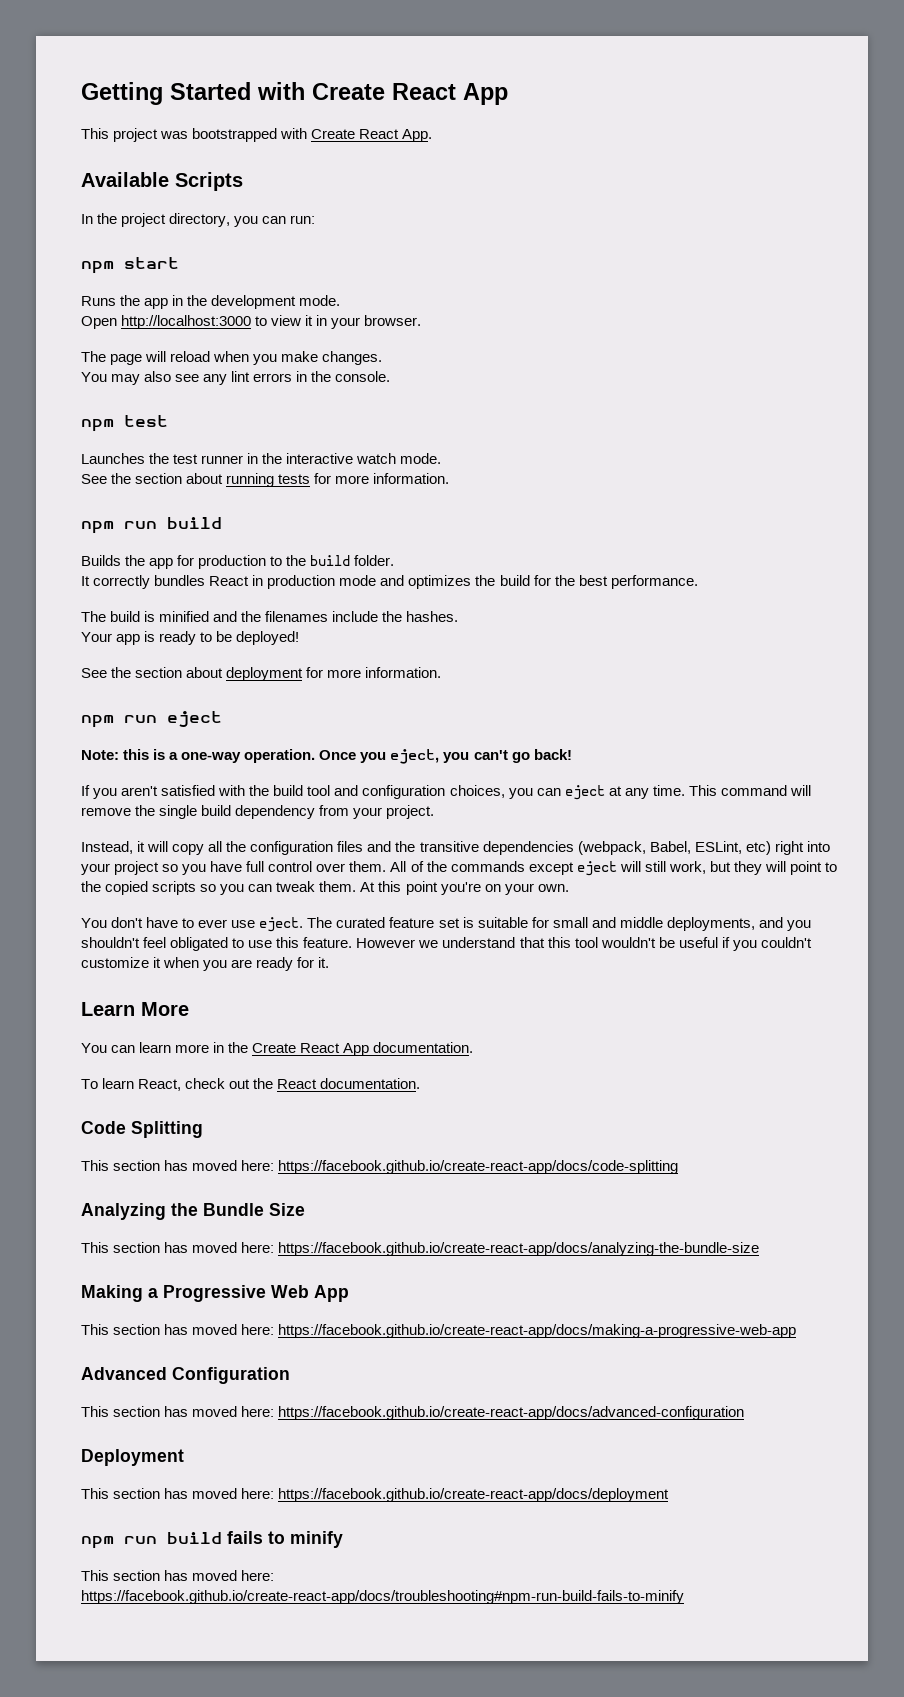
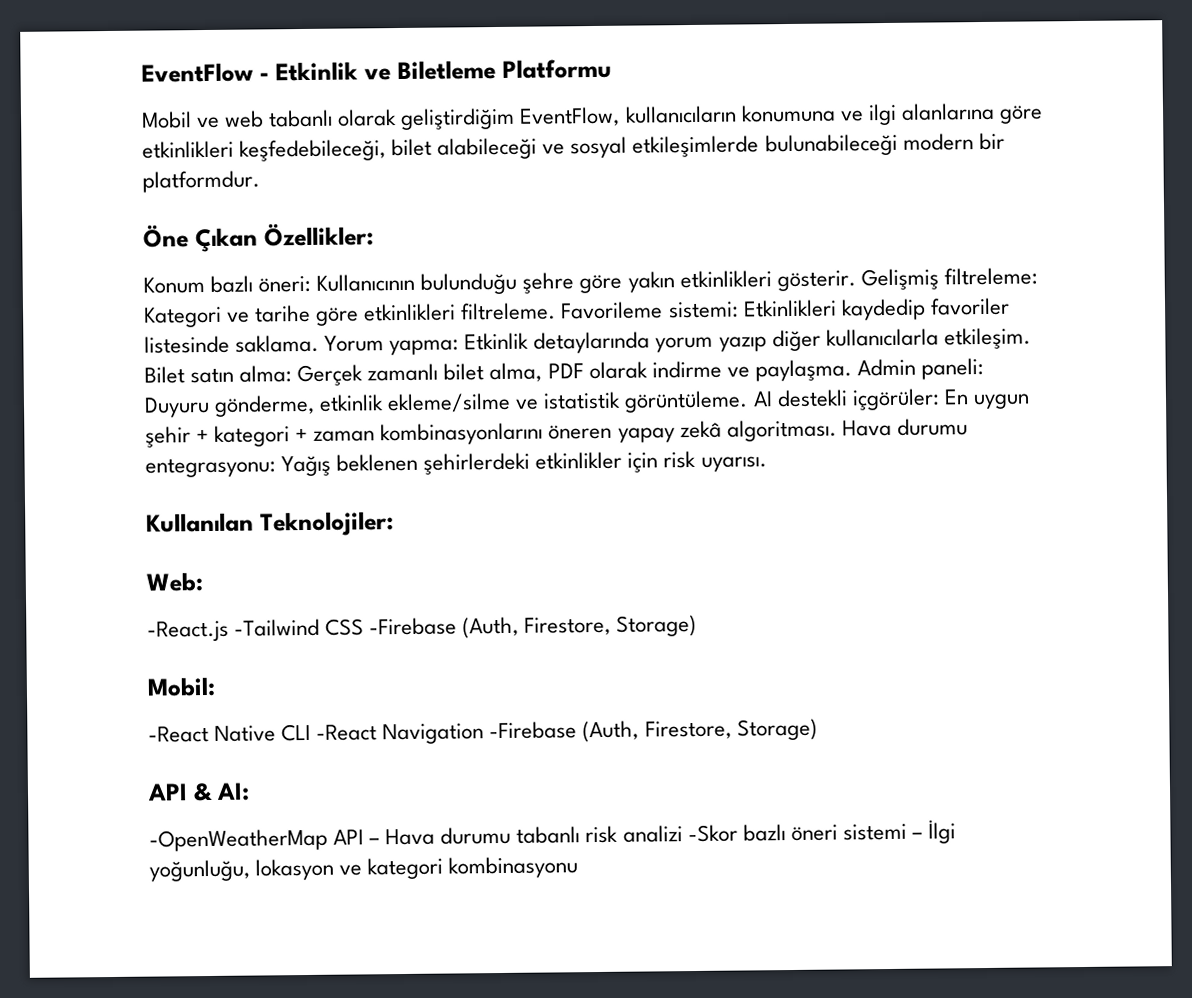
- Getting Started with Create React App
- This project was bootstrapped with Create React App.
- Available Scripts
- In the project directory, you can run:
- npm start
- Runs the app in the development mode.
- Open http://localhost:3000 to view it in your browser.
- The page will reload when you make changes.
- You may also see any lint errors in the console.
- npm test
- Launches the test runner in the interactive watch mode.
- See the section about running tests for more information.
- npm run build
- Builds the app for production to the build folder.
- It correctly bundles React in production mode and optimizes the build for the best performance.
- The build is minified and the filenames include the hashes.
- Your app is ready to be deployed!
- See the section about deployment for more information.
- npm run eject
- Note: this is a one-way operation. Once you eject, you can't go back!
- If you aren't satisfied with the build tool and configuration choices, you can eject at any time. This command will remove the single build dependency from your project.
- Instead, it will copy all the configuration files and the transitive dependencies (webpack, Babel, ESLint, etc) right into your project so you have full control over them. All of the commands except eject will still work, but they will point to the copied scripts so you can tweak them. At this point you're on your own.
- You don't have to ever use eject. The curated feature set is suitable for small and middle deployments, and you shouldn't feel obligated to use this feature. However we understand that this tool wouldn't be useful if you couldn't customize it when you are ready for it.
- Learn More
- You can learn more in the Create React App documentation.
- To learn React, check out the React documentation.
- Code Splitting
- This section has moved here: https://facebook.github.io/create-react-app/docs/code-splitting
- Analyzing the Bundle Size
- This section has moved here: https://facebook.github.io/create-react-app/docs/analyzing-the-bundle-size
- Making a Progressive Web App
- This section has moved here: https://facebook.github.io/create-react-app/docs/making-a-progressive-web-app
- Advanced Configuration
- This section has moved here: https://facebook.github.io/create-react-app/docs/advanced-configuration
- Deployment
- This section has moved here: https://facebook.github.io/create-react-app/docs/deployment
- npm run build fails to minify
- This section has moved here: https://facebook.github.io/create-react-app/docs/troubleshooting#npm-run-build-fails-to-minify
+ EventFlow - Etkinlik ve Biletleme Platformu
+ Mobil ve web tabanlı olarak geliştirdiğim EventFlow, kullanıcıların konumuna ve ilgi alanlarına göre etkinlikleri keşfedebileceği, bilet alabileceği ve sosyal etkileşimlerde bulunabileceği modern bir platformdur.
+ Öne Çıkan Özellikler:
+ Konum bazlı öneri: Kullanıcının bulunduğu şehre göre yakın etkinlikleri gösterir. Gelişmiş filtreleme: Kategori ve tarihe göre etkinlikleri filtreleme. Favorileme sistemi: Etkinlikleri kaydedip favoriler listesinde saklama. Yorum yapma: Etkinlik detaylarında yorum yazıp diğer kullanıcılarla etkileşim. Bilet satın alma: Gerçek zamanlı bilet alma, PDF olarak indirme ve paylaşma. Admin paneli: Duyuru gönderme, etkinlik ekleme/silme ve istatistik görüntüleme. AI destekli içgörüler: En uygun şehir + kategori + zaman kombinasyonlarını öneren yapay zekâ algoritması. Hava durumu entegrasyonu: Yağış beklenen şehirlerdeki etkinlikler için risk uyarısı.
+ Kullanılan Teknolojiler:
+ Web:
+ -React.js -Tailwind CSS -Firebase (Auth, Firestore, Storage)
+ Mobil:
+ -React Native CLI -React Navigation -Firebase (Auth, Firestore, Storage)
+ API & AI:
+ -OpenWeatherMap API – Hava durumu tabanlı risk analizi -Skor bazlı öneri sistemi – İlgi yoğunluğu, lokasyon ve kategori kombinasyonu

